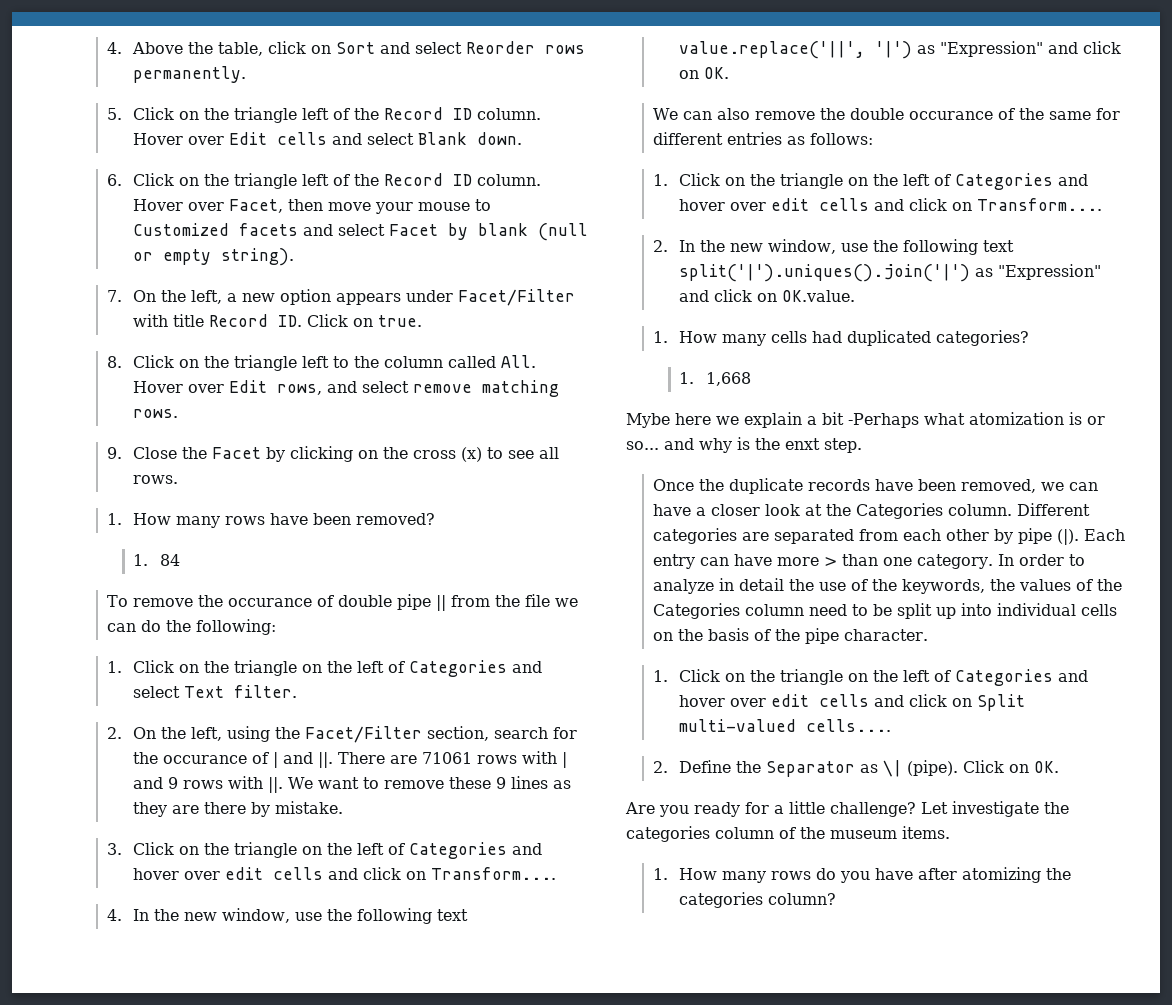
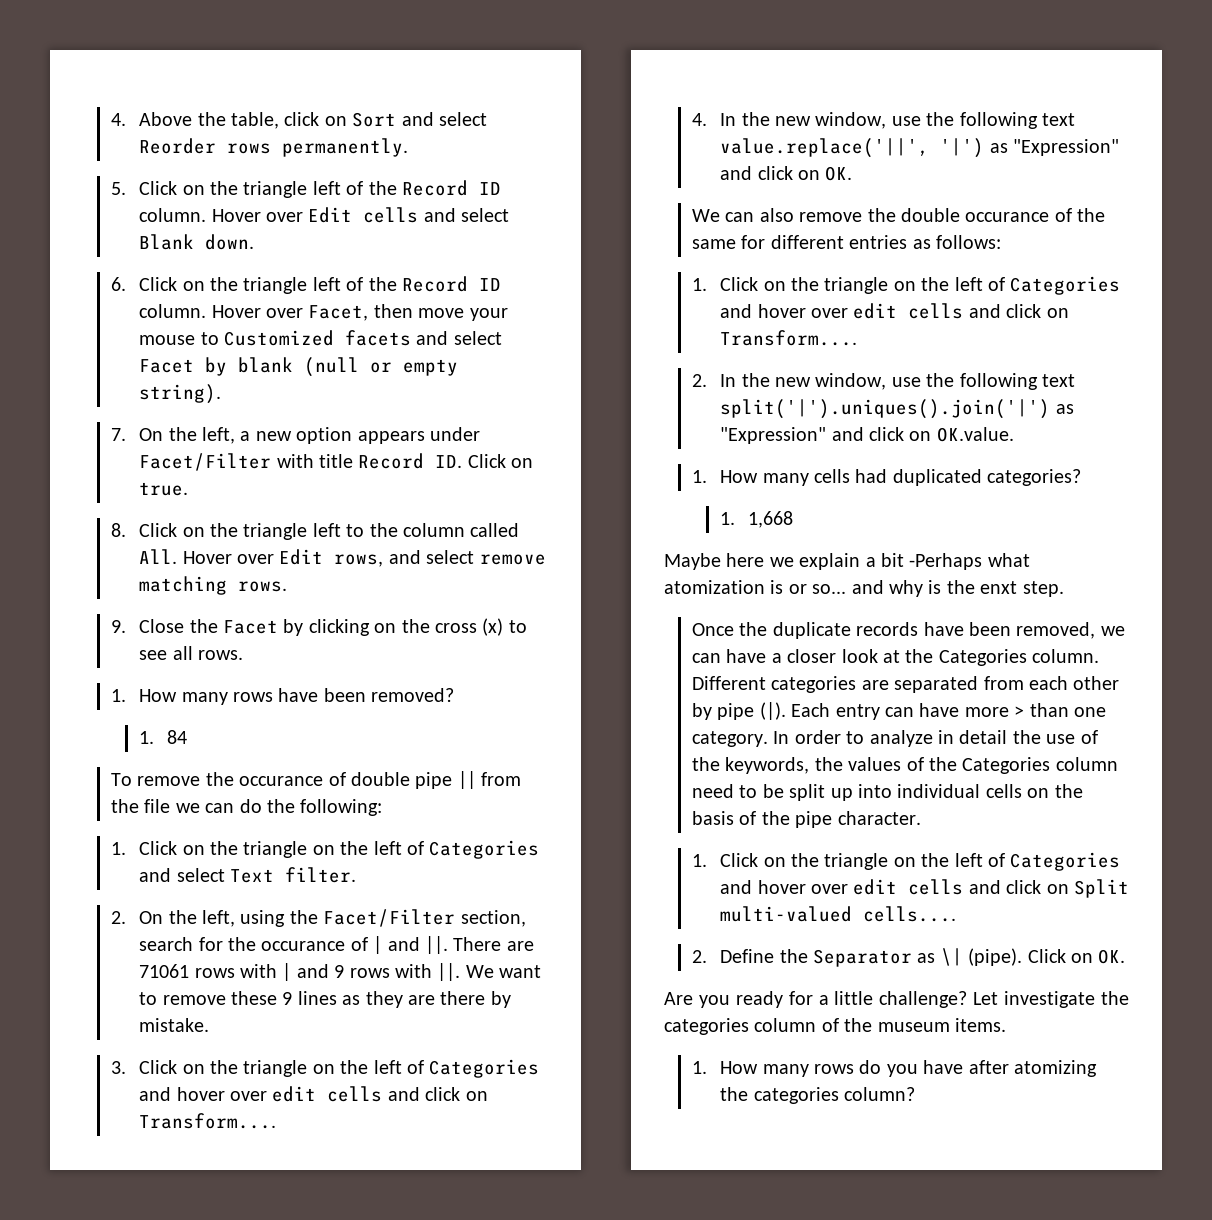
- Mybe here we explain a bit -Perhaps what atomization is or so... and why is the enxt step.
+ Maybe here we explain a bit -Perhaps what atomization is or so... and why is the enxt step.

